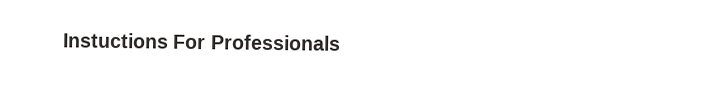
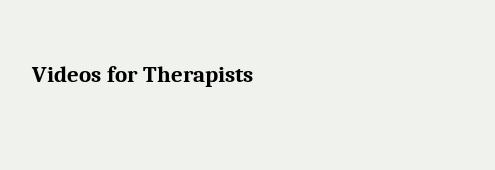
- Instuctions For Professionals
+ Videos for Therapists

